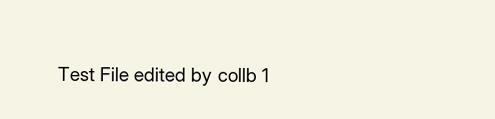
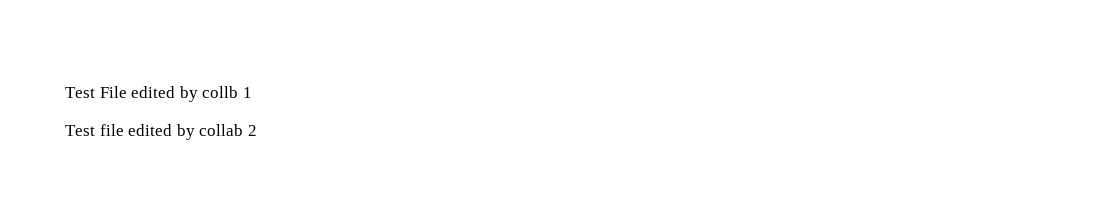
+ Test file edited by collab 2

